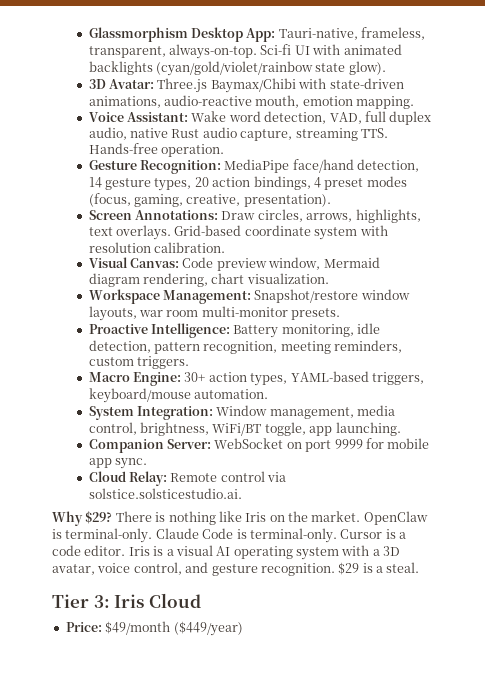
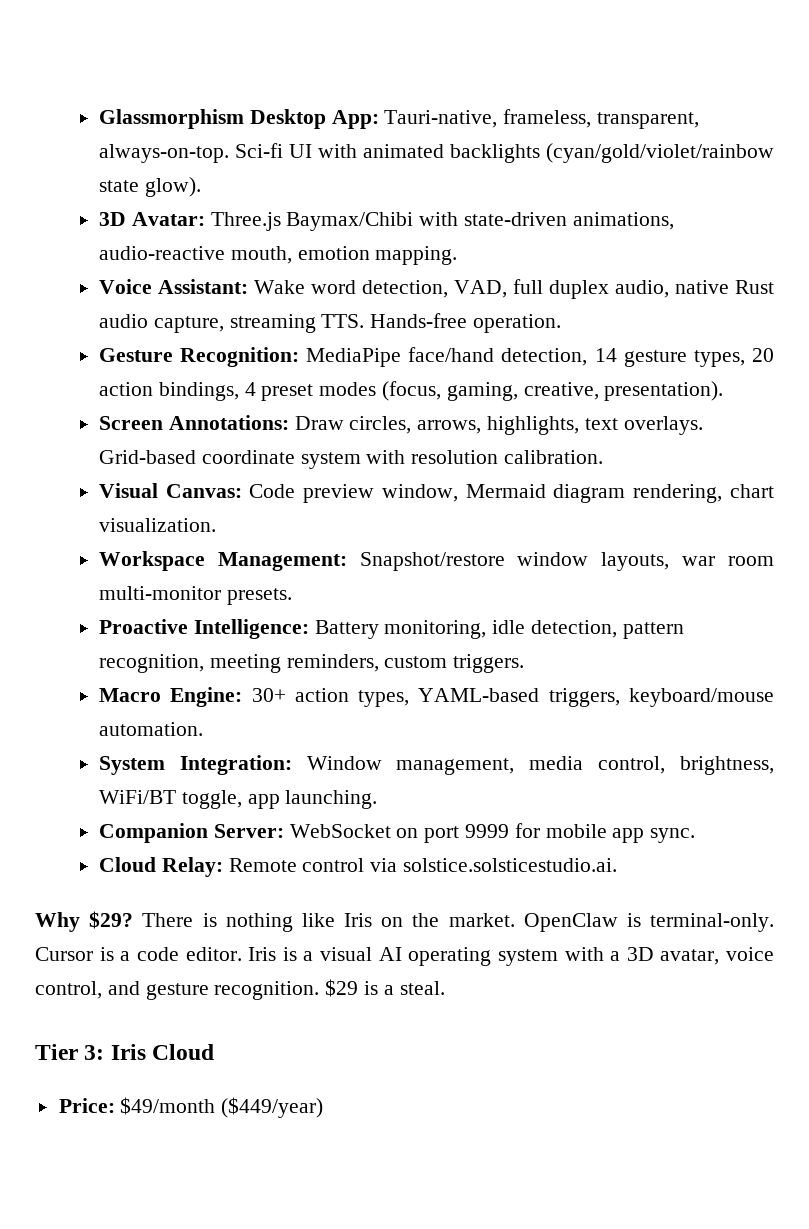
- Claude Code is terminal-only.

